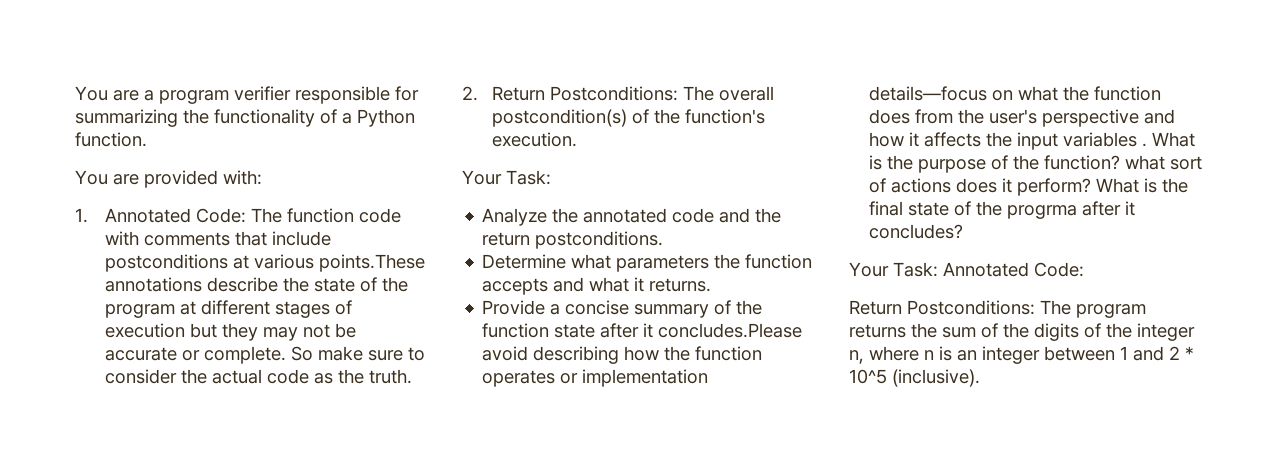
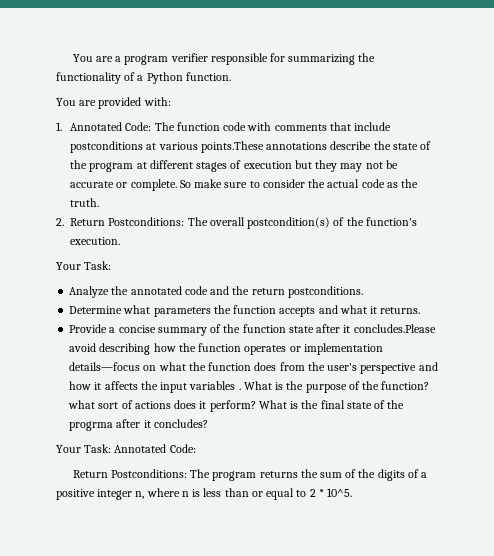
- Return Postconditions: The program returns the sum of the digits of the integer n, where n is an integer between 1 and 2 * 10^5 (inclusive).
+ Return Postconditions: The program returns the sum of the digits of a positive integer n, where n is less than or equal to 2 * 10^5.

